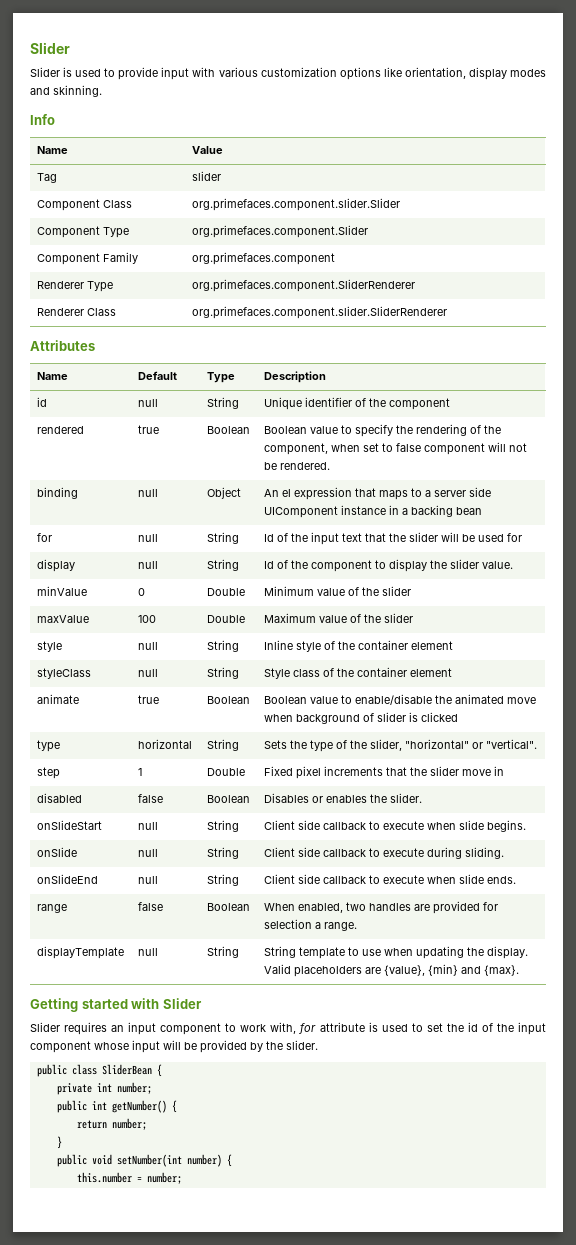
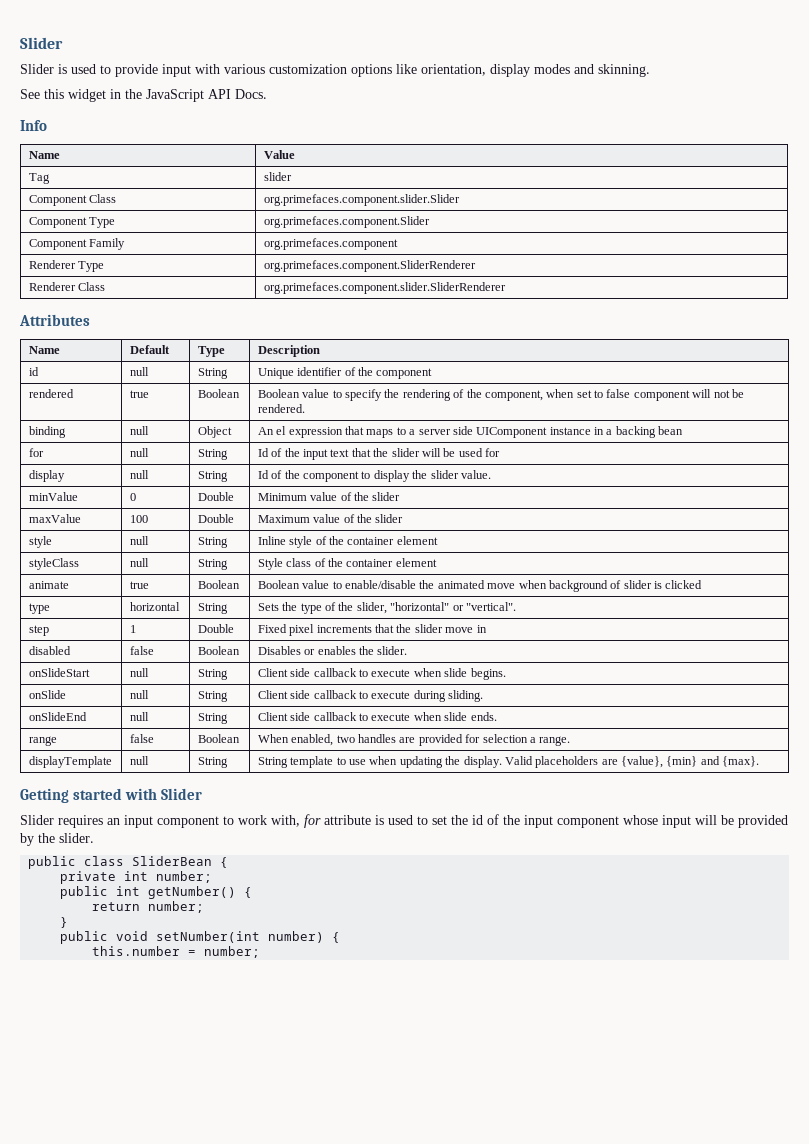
+ See this widget in the JavaScript API Docs.

